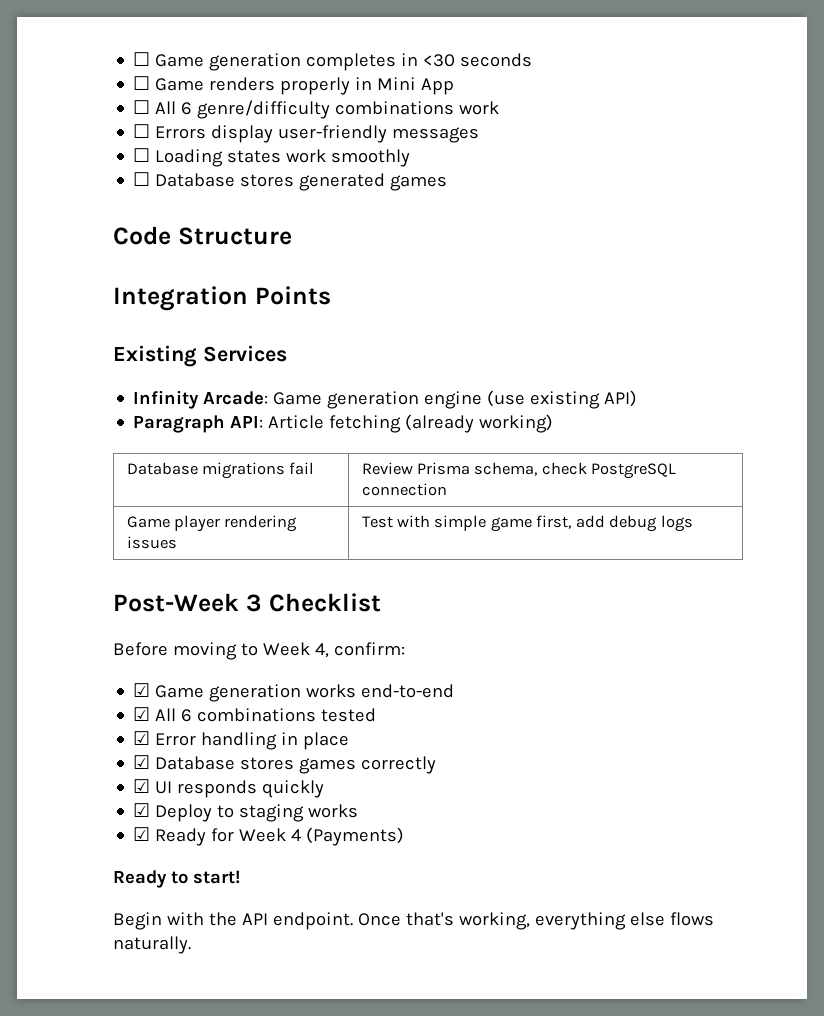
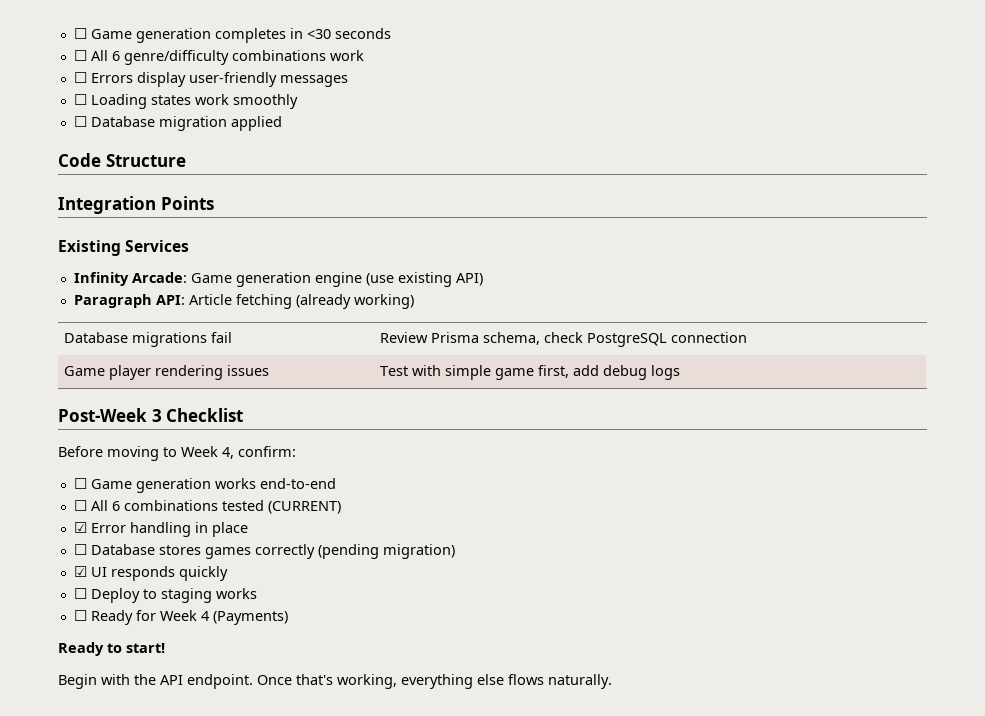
- ☐ Game renders properly in Mini App
- ☐ Database stores generated games
+ ☐ Database migration applied
- ☑ Game generation works end-to-end
+ ☐ Game generation works end-to-end
- ☑ All 6 combinations tested
+ ☐ All 6 combinations tested (CURRENT)
- ☑ Database stores games correctly
+ ☐ Database stores games correctly (pending migration)
- ☑ Deploy to staging works
+ ☐ Deploy to staging works
- ☑ Ready for Week 4 (Payments)
+ ☐ Ready for Week 4 (Payments)

